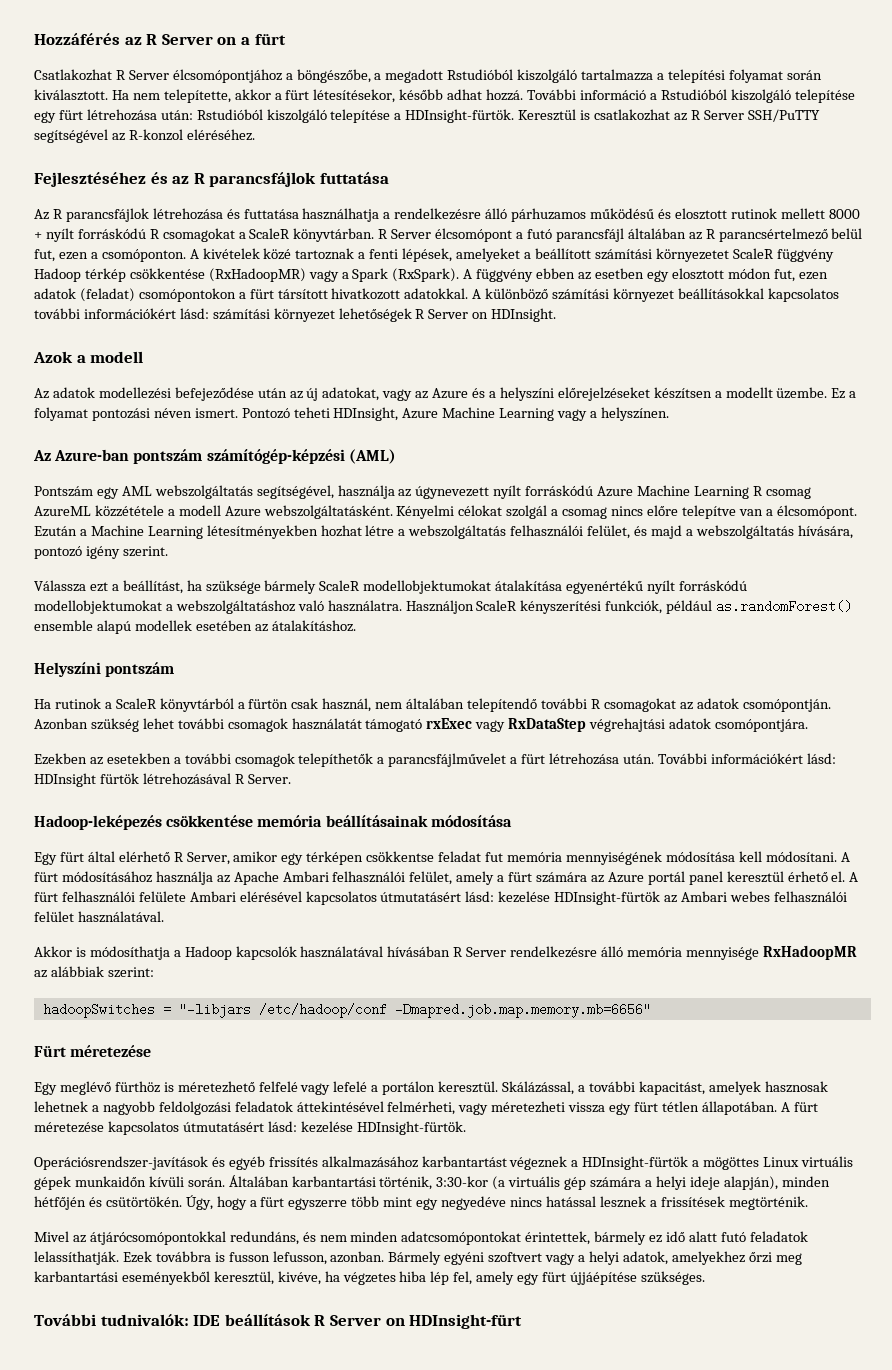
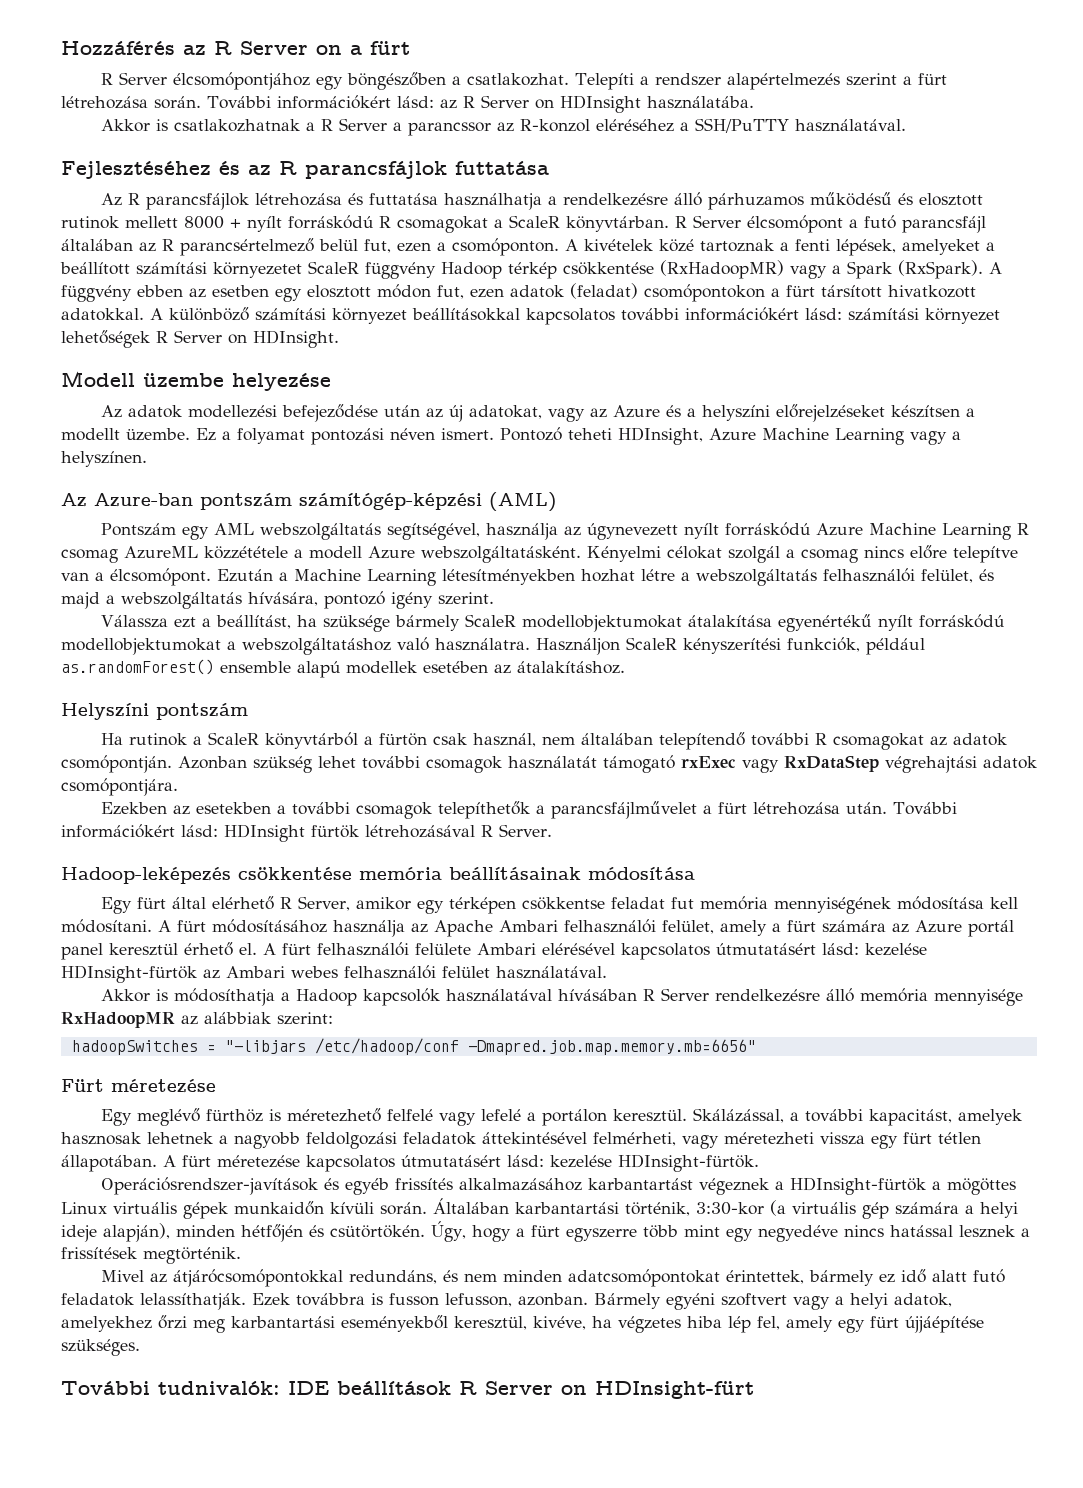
- Csatlakozhat R Server élcsomópontjához a böngészőbe, a megadott Rstudióból kiszolgáló tartalmazza a telepítési folyamat során kiválasztott. Ha nem telepítette, akkor a fürt létesítésekor, később adhat hozzá. További információ a Rstudióból kiszolgáló telepítése egy fürt létrehozása után: Rstudióból kiszolgáló telepítése a HDInsight-fürtök. Keresztül is csatlakozhat az R Server SSH/PuTTY segítségével az R-konzol eléréséhez.
+ R Server élcsomópontjához egy böngészőben a csatlakozhat. Telepíti a rendszer alapértelmezés szerint a fürt létrehozása során. További információkért lásd: az R Server on HDInsight használatába.
+ Akkor is csatlakozhatnak a R Server a parancssor az R-konzol eléréséhez a SSH/PuTTY használatával.
- Azok a modell
+ Modell üzembe helyezése

